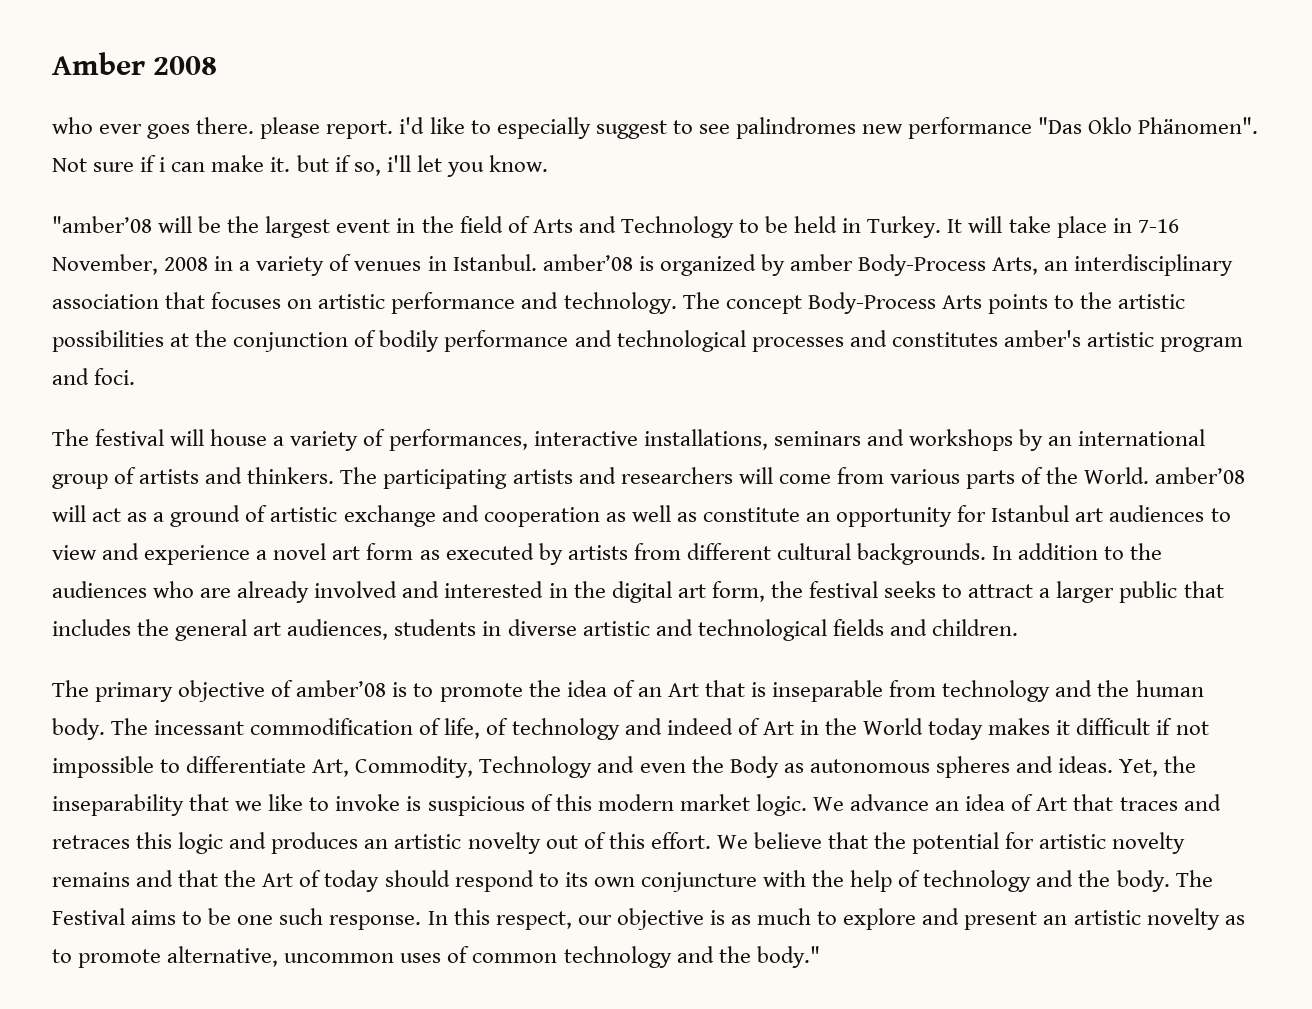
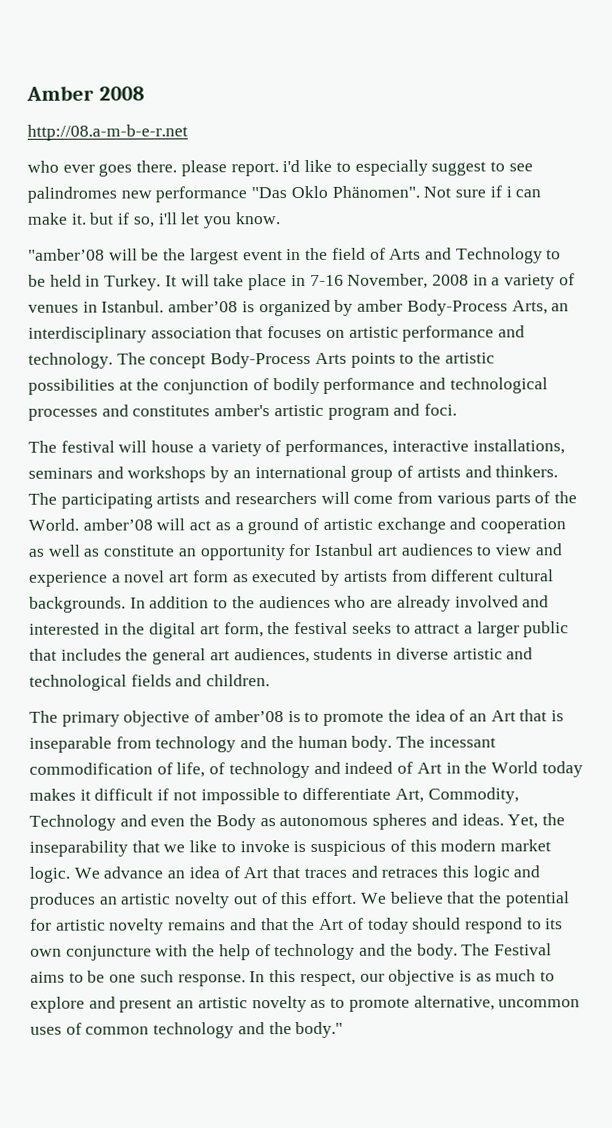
+ http://08.a-m-b-e-r.net

